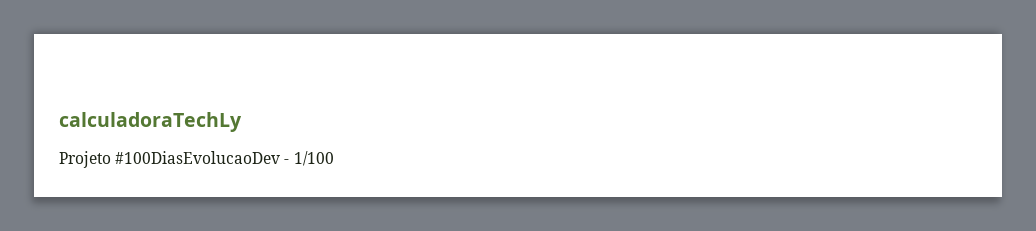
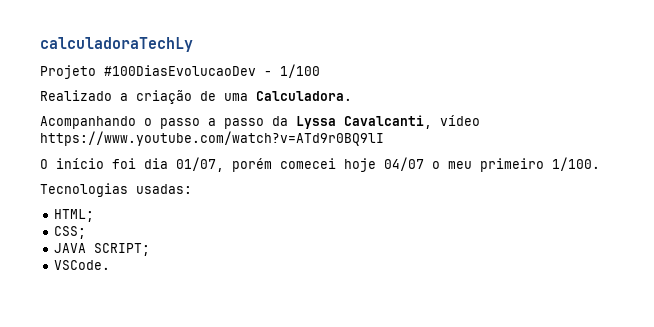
+ Realizado a criação de uma Calculadora.
+ Acompanhando o passo a passo da Lyssa Cavalcanti, vídeo https://www.youtube.com/watch?v=ATd9r0BQ9lI
+ O início foi dia 01/07, porém comecei hoje 04/07 o meu primeiro 1/100.
+ Tecnologias usadas:
+ HTML;
+ CSS;
+ JAVA SCRIPT;
+ VSCode.

